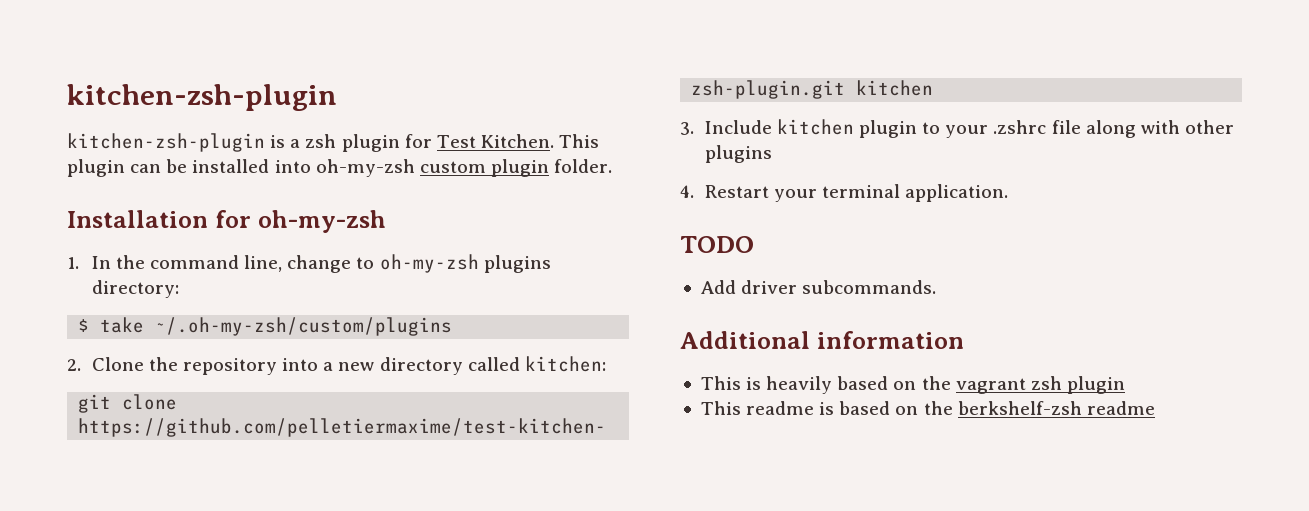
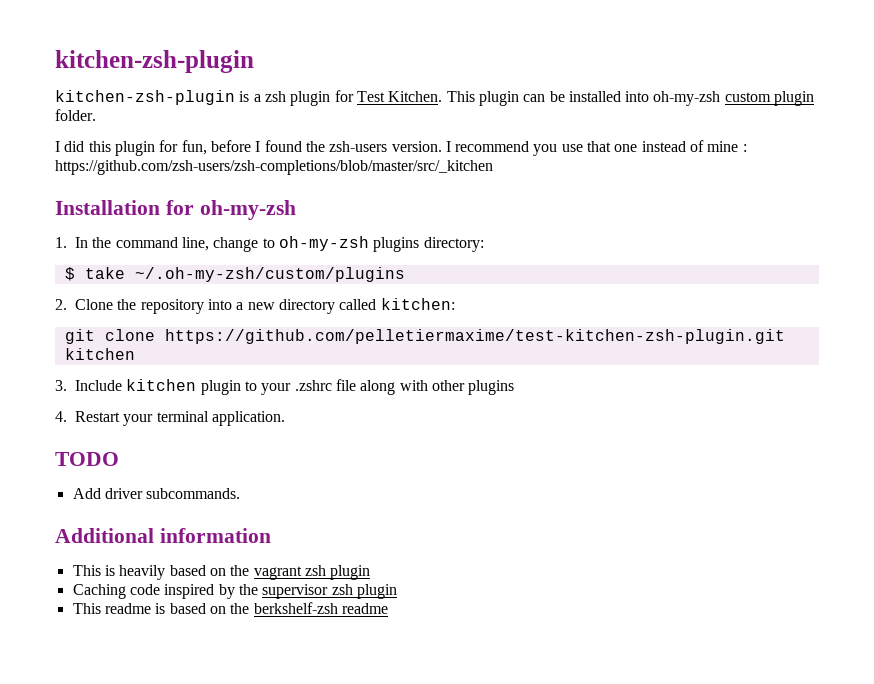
+ I did this plugin for fun, before I found the zsh-users version. I recommend you use that one instead of mine : https://github.com/zsh-users/zsh-completions/blob/master/src/_kitchen
+ Caching code inspired by the supervisor zsh plugin

